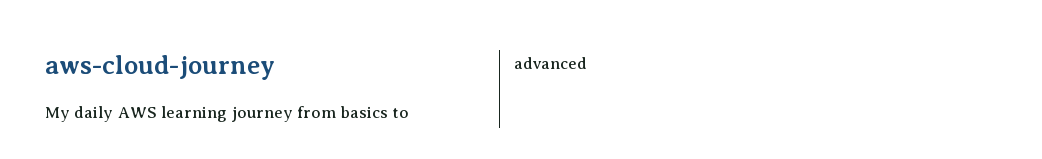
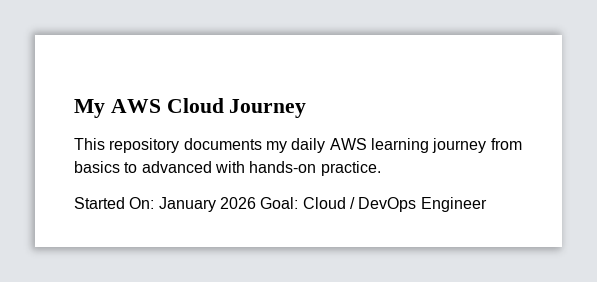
- aws-cloud-journey
- My daily AWS learning journey from basics to advanced
+ My AWS Cloud Journey
+ This repository documents my daily AWS learning journey from basics to advanced with hands-on practice.
+ Started On: January 2026 Goal: Cloud / DevOps Engineer

